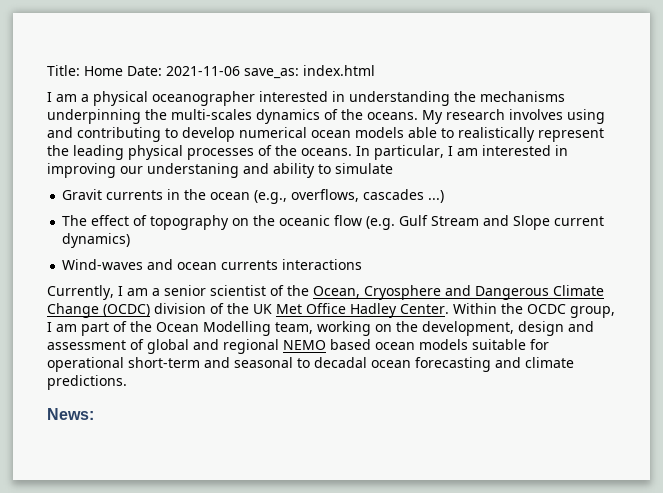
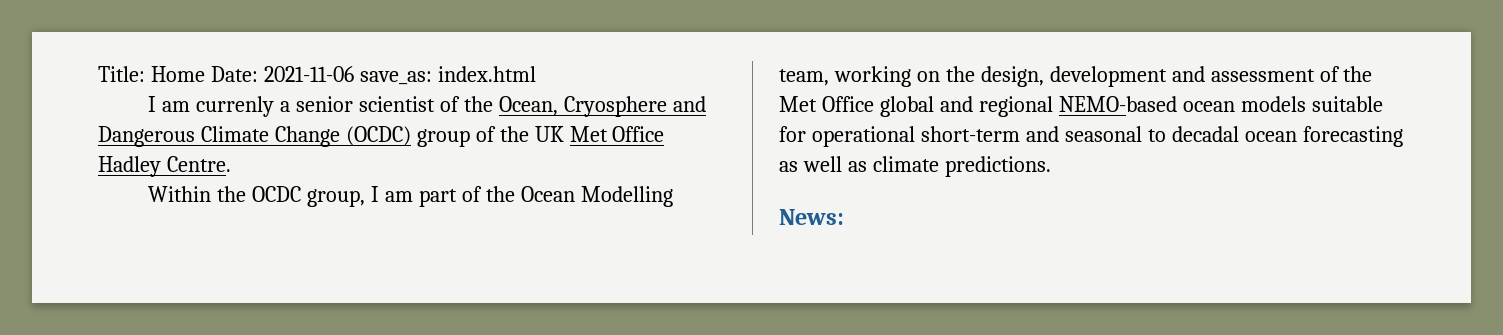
- I am a physical oceanographer interested in understanding the mechanisms underpinning the multi-scales dynamics of the oceans. My research involves using and contributing to develop numerical ocean models able to realistically represent the leading physical processes of the oceans. In particular, I am interested in improving our understaning and ability to simulate
- Gravit currents in the ocean (e.g., overflows, cascades ...)
- The effect of topography on the oceanic flow (e.g. Gulf Stream and Slope current dynamics)
- Wind-waves and ocean currents interactions
- Currently, I am a senior scientist of the Ocean, Cryosphere and Dangerous Climate Change (OCDC) division of the UK Met Office Hadley Center. Within the OCDC group, I am part of the Ocean Modelling team, working on the development, design and assessment of global and regional NEMO based ocean models suitable for operational short-term and seasonal to decadal ocean forecasting and climate predictions.
+ I am currenly a senior scientist of the Ocean, Cryosphere and Dangerous Climate Change (OCDC) group of the UK Met Office Hadley Centre.
+ Within the OCDC group, I am part of the Ocean Modelling team, working on the design, development and assessment of the Met Office global and regional NEMO-based ocean models suitable for operational short-term and seasonal to decadal ocean forecasting as well as climate predictions.

